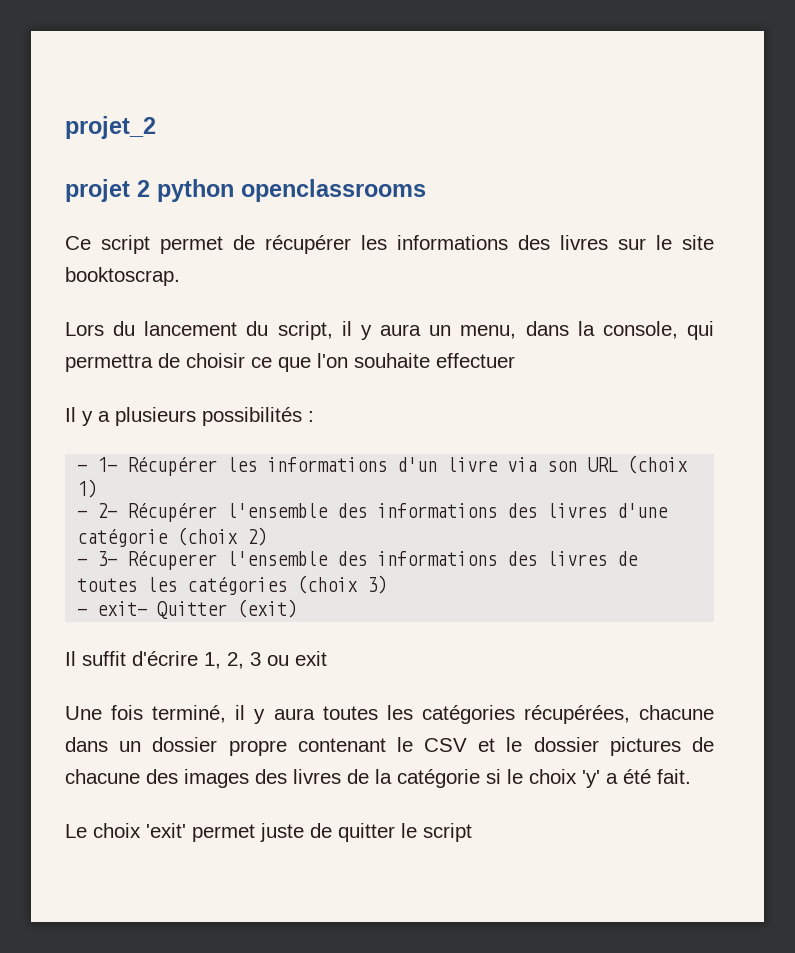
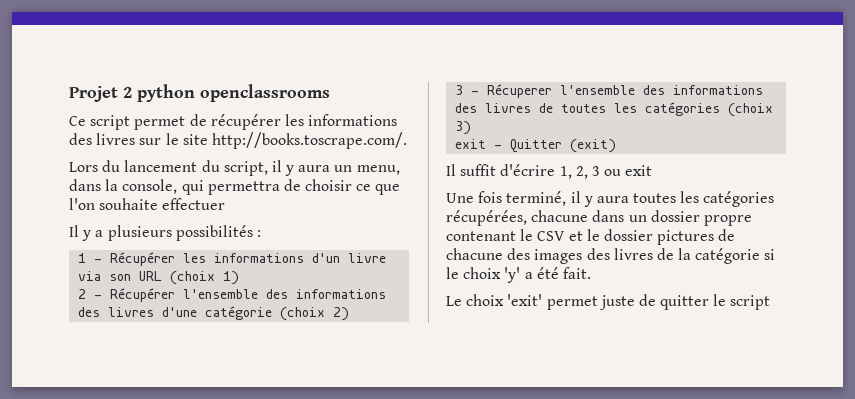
- projet_2
- projet 2 python openclassrooms
+ Projet 2 python openclassrooms
- Ce script permet de récupérer les informations des livres sur le site booktoscrap.
+ Ce script permet de récupérer les informations des livres sur le site http://books.toscrape.com/.
- - 1- Récupérer les informations d'un livre via son URL (choix 1)
+ 1 - Récupérer les informations d'un livre via son URL (choix 1)
- - 2- Récupérer l'ensemble des informations des livres d'une catégorie (choix 2)
+ 2 - Récupérer l'ensemble des informations des livres d'une catégorie (choix 2)
- - 3- Récuperer l'ensemble des informations des livres de toutes les catégories (choix 3)
+ 3 - Récuperer l'ensemble des informations des livres de toutes les catégories (choix 3)
- - exit- Quitter (exit)
+ exit - Quitter (exit)

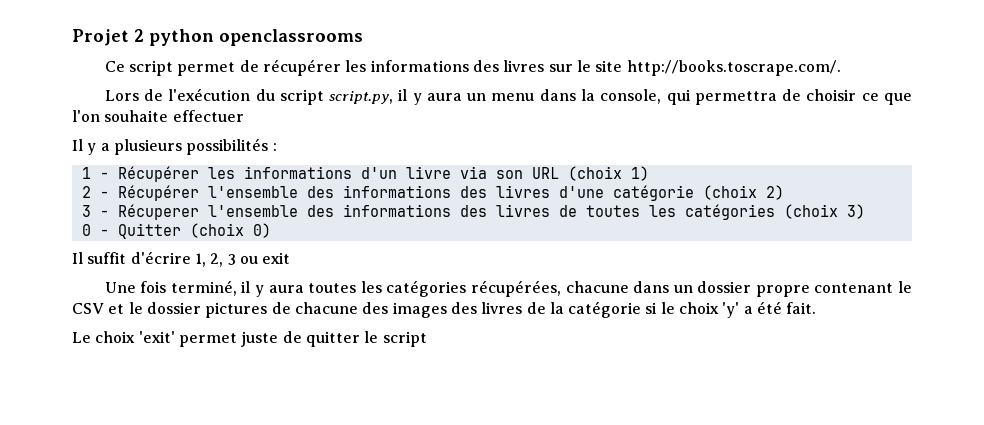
- Lors du lancement du script, il y aura un menu, dans la console, qui permettra de choisir ce que l'on souhaite effectuer
+ Lors de l'exécution du script script.py, il y aura un menu dans la console, qui permettra de choisir ce que l'on souhaite effectuer
- exit - Quitter (exit)
+ 0 - Quitter (choix 0)

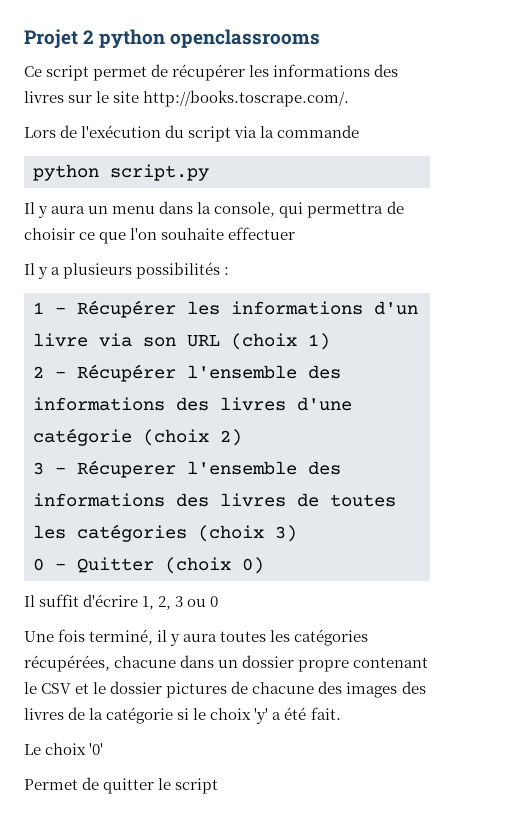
- Lors de l'exécution du script script.py, il y aura un menu dans la console, qui permettra de choisir ce que l'on souhaite effectuer
+ Lors de l'exécution du script via la commande
+ python script.py
+ Il y aura un menu dans la console, qui permettra de choisir ce que l'on souhaite effectuer
- Il suffit d'écrire 1, 2, 3 ou exit
+ Il suffit d'écrire 1, 2, 3 ou 0
- Le choix 'exit' permet juste de quitter le script
+ Le choix '0'
+ Permet de quitter le script

